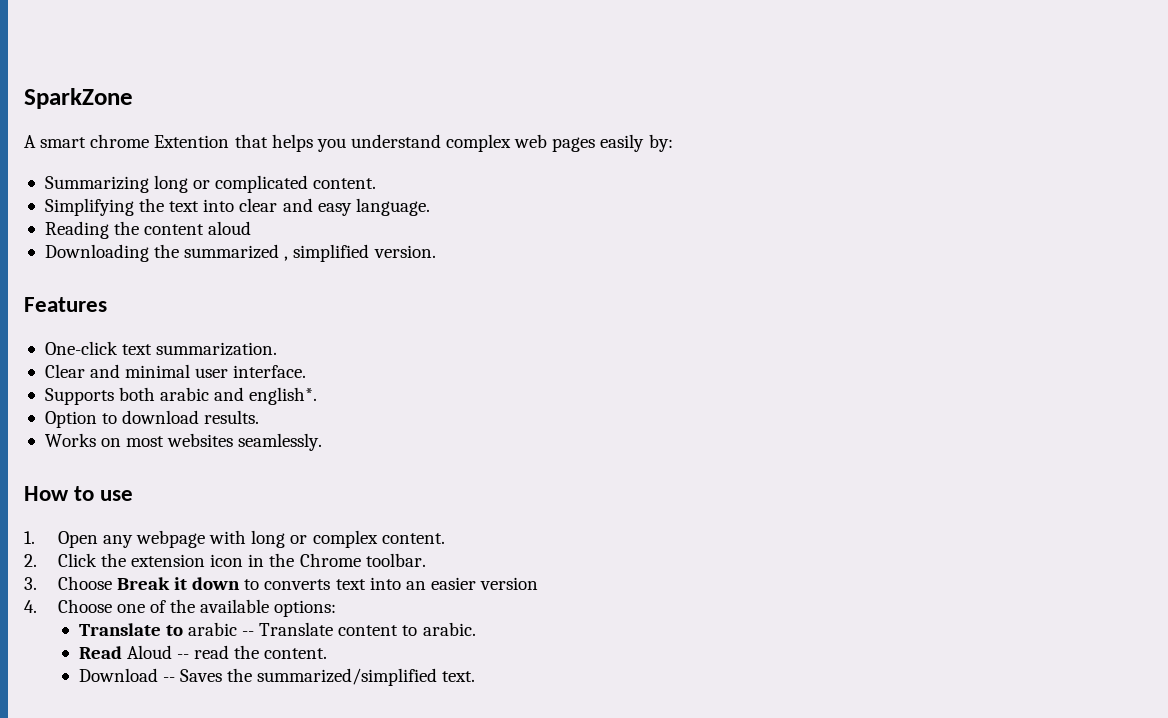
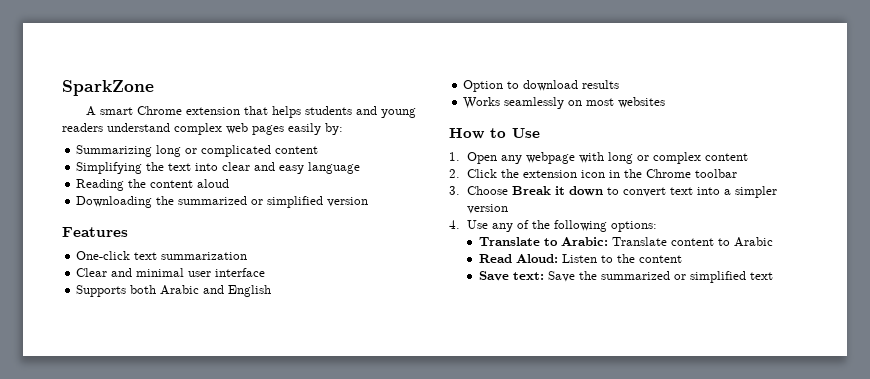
- A smart chrome Extention that helps you understand complex web pages easily by:
+ A smart Chrome extension that helps students and young readers understand complex web pages easily by:
- Summarizing long or complicated content.
+ Summarizing long or complicated content
- Simplifying the text into clear and easy language.
+ Simplifying the text into clear and easy language
- Downloading the summarized , simplified version.
+ Downloading the summarized or simplified version
- One-click text summarization.
+ One-click text summarization
- Clear and minimal user interface.
+ Clear and minimal user interface
- Supports both arabic and english*.
+ Supports both Arabic and English
- Option to download results.
+ Option to download results
- Works on most websites seamlessly.
+ Works seamlessly on most websites
- How to use
+ How to Use
- 1. Open any webpage with long or complex content.
+ 1. Open any webpage with long or complex content
- 2. Click the extension icon in the Chrome toolbar.
+ 2. Click the extension icon in the Chrome toolbar
- 3. Choose Break it down to converts text into an easier version
+ 3. Choose Break it down to convert text into a simpler version
- 4. Choose one of the available options:
+ 4. Use any of the following options:
- Translate to arabic -- Translate content to arabic.
+ Translate to Arabic: Translate content to Arabic
- Read Aloud -- read the content.
- Download -- Saves the summarized/simplified text.
+ Read Aloud: Listen to the content
+ Save text: Save the summarized or simplified text

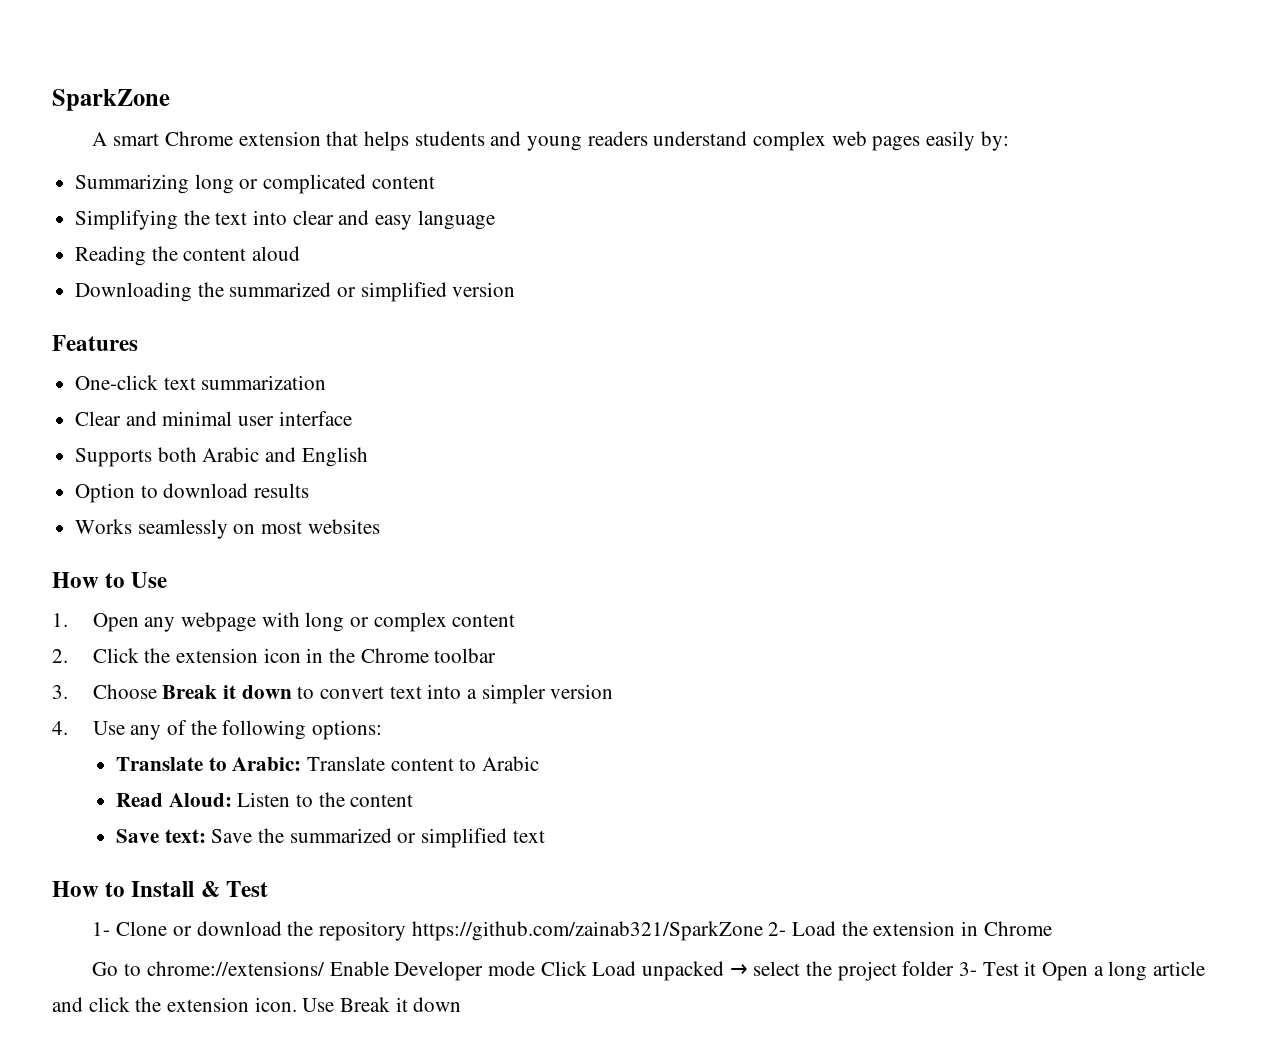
+ How to Install & Test
+ 1- Clone or download the repository https://github.com/zainab321/SparkZone 2- Load the extension in Chrome
+ Go to chrome://extensions/ Enable Developer mode Click Load unpacked → select the project folder 3- Test it Open a long article and click the extension icon. Use Break it down

